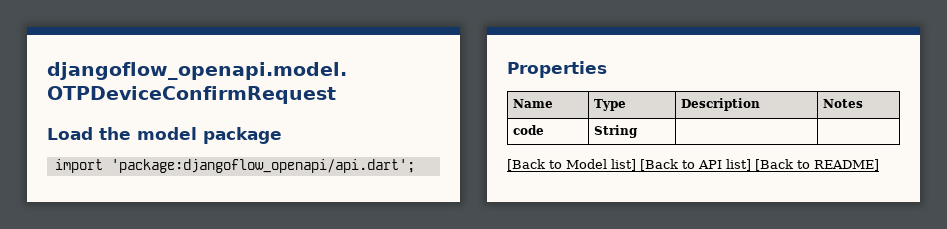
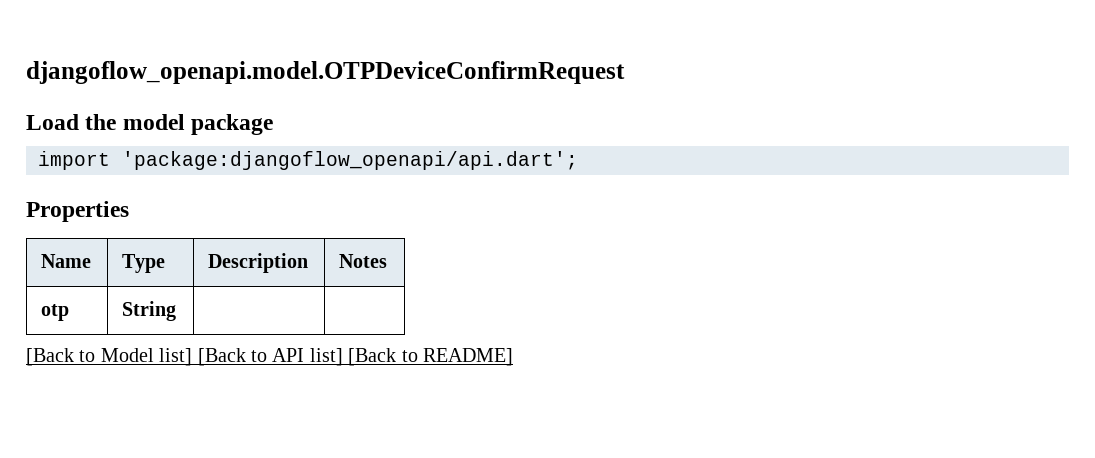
- code | String | |
+ otp | String | |

